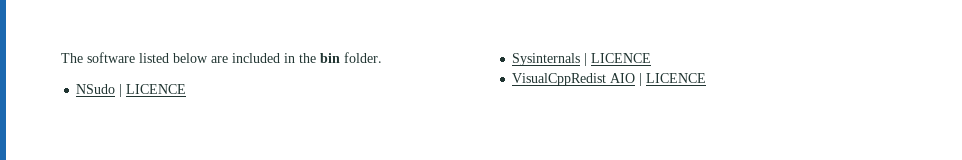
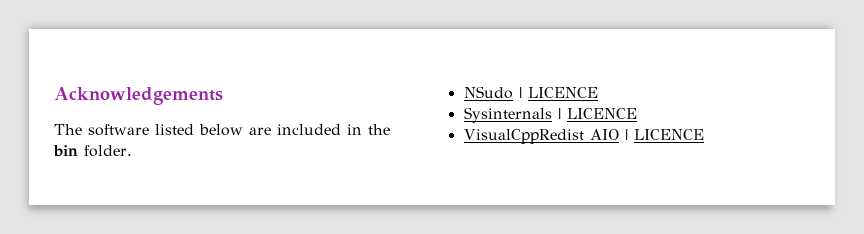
+ Acknowledgements

